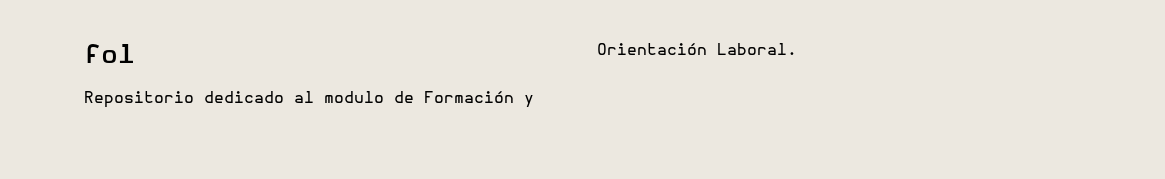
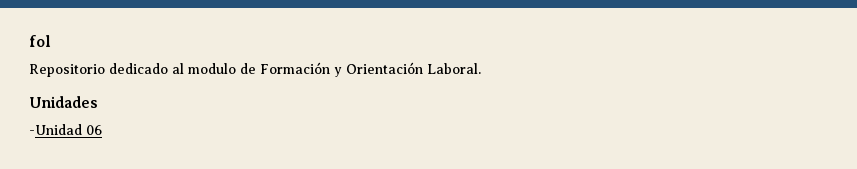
+ Unidades
+ -Unidad 06

